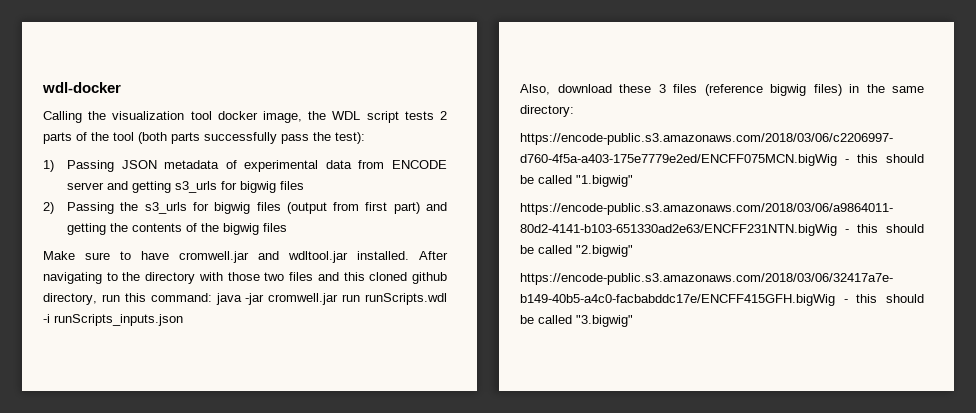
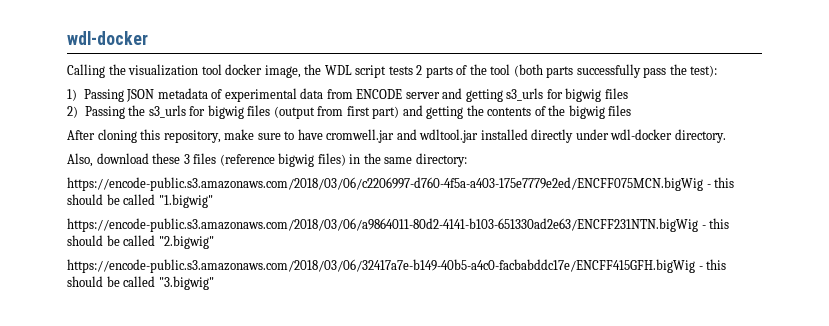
- Make sure to have cromwell.jar and wdltool.jar installed. After navigating to the directory with those two files and this cloned github directory, run this command: java -jar cromwell.jar run runScripts.wdl -i runScripts_inputs.json
+ After cloning this repository, make sure to have cromwell.jar and wdltool.jar installed directly under wdl-docker directory.

